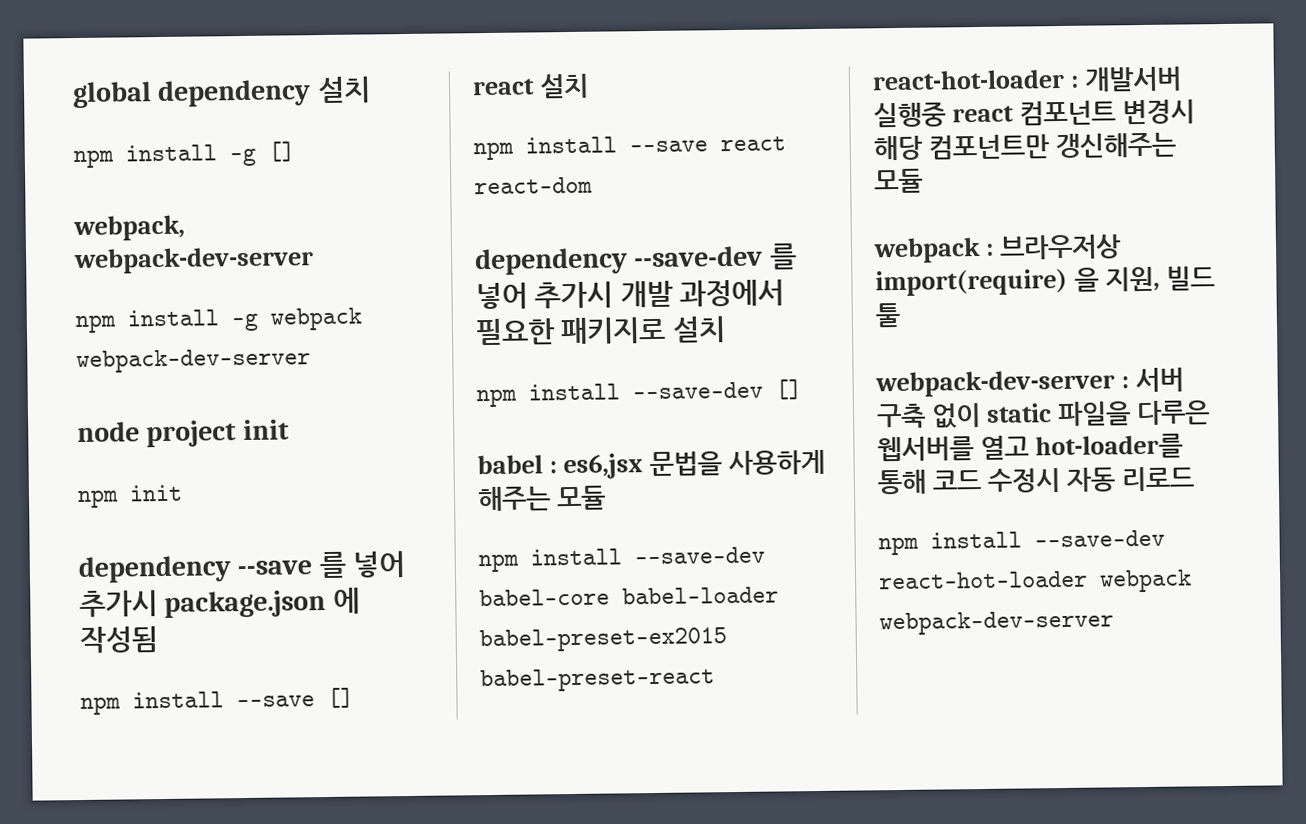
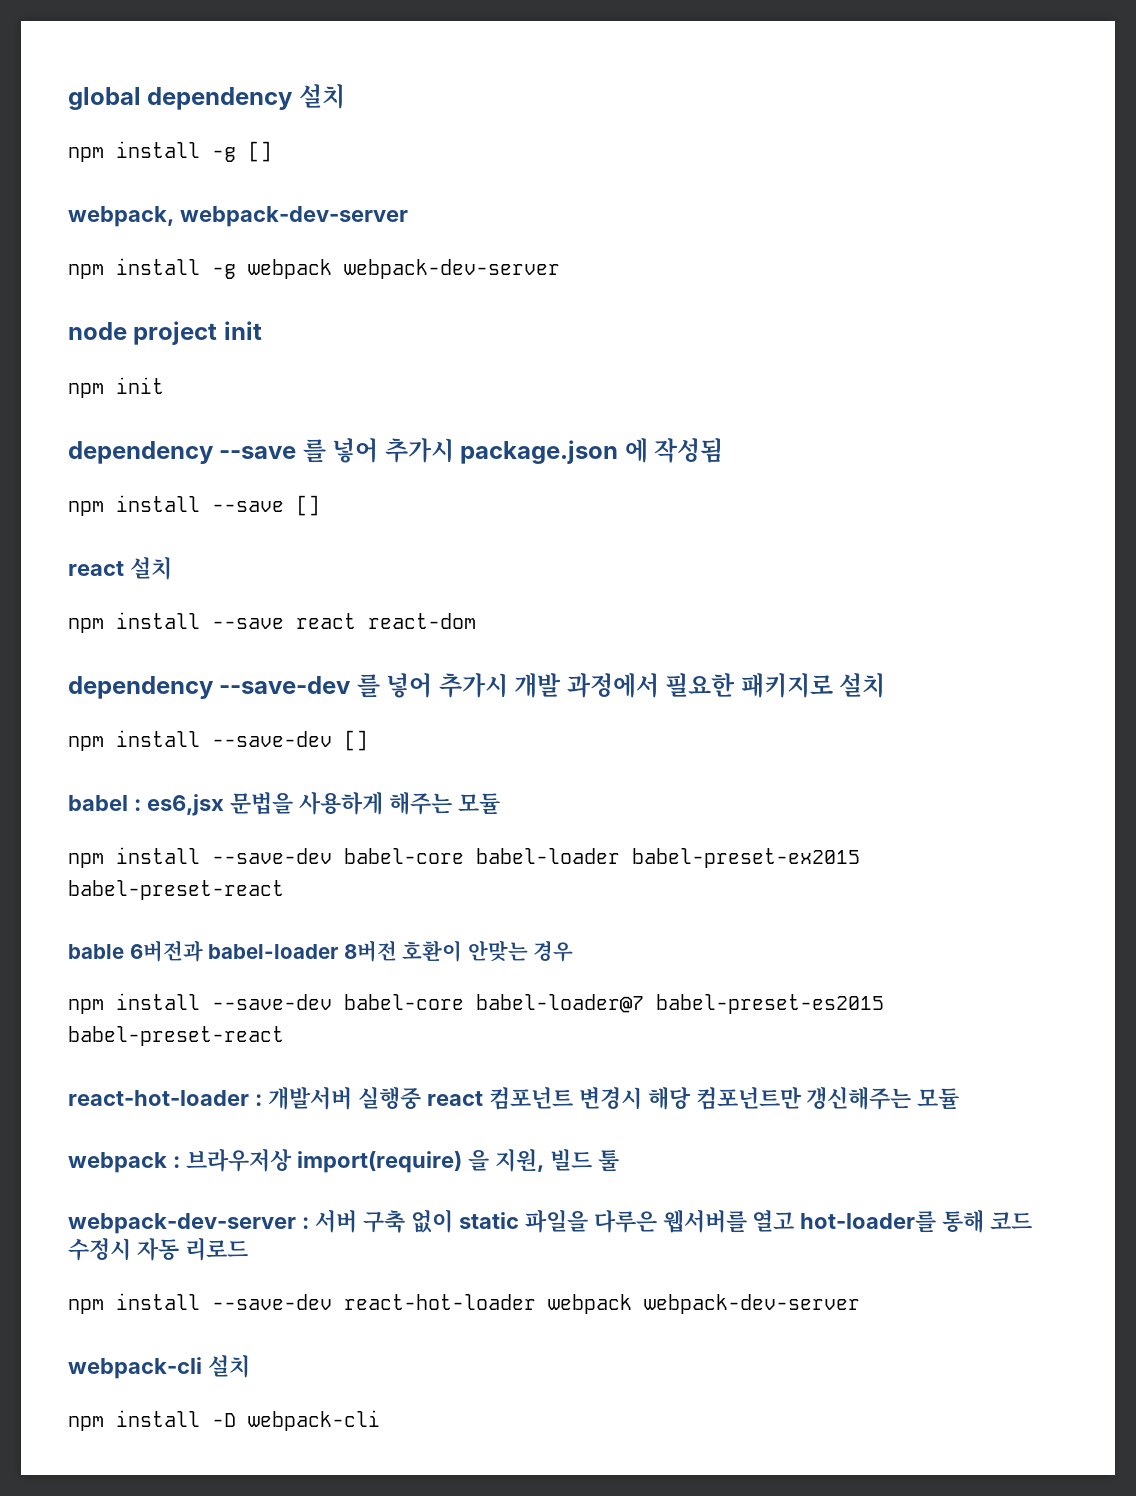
+ bable 6버전과 babel-loader 8버전 호환이 안맞는 경우
+ npm install --save-dev babel-core babel-loader@7 babel-preset-es2015 babel-preset-react
+ webpack-cli 설치
+ npm install -D webpack-cli

